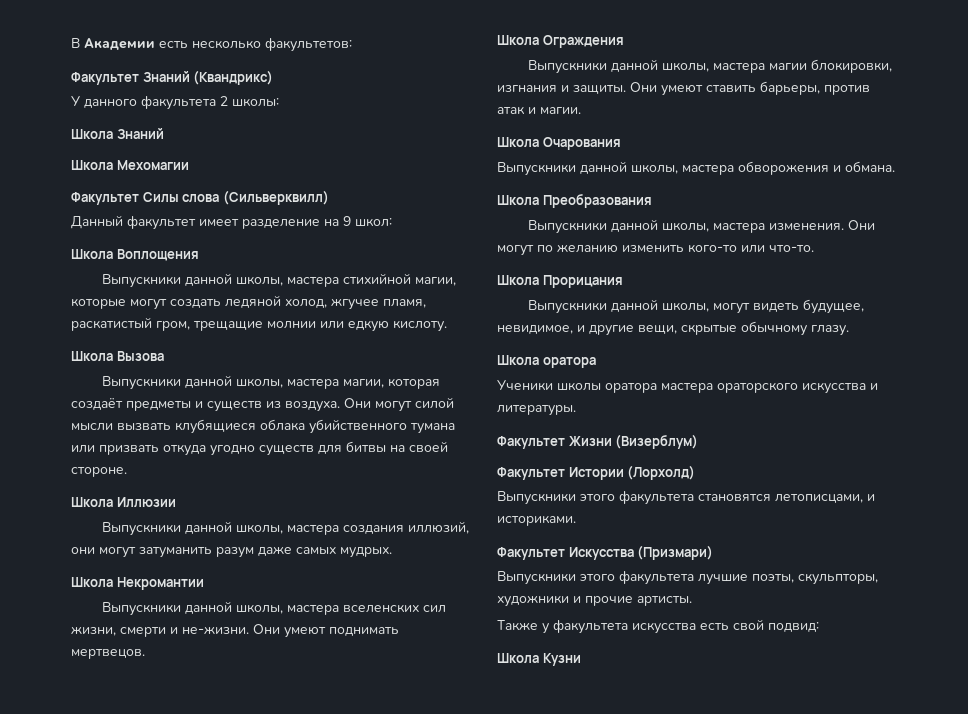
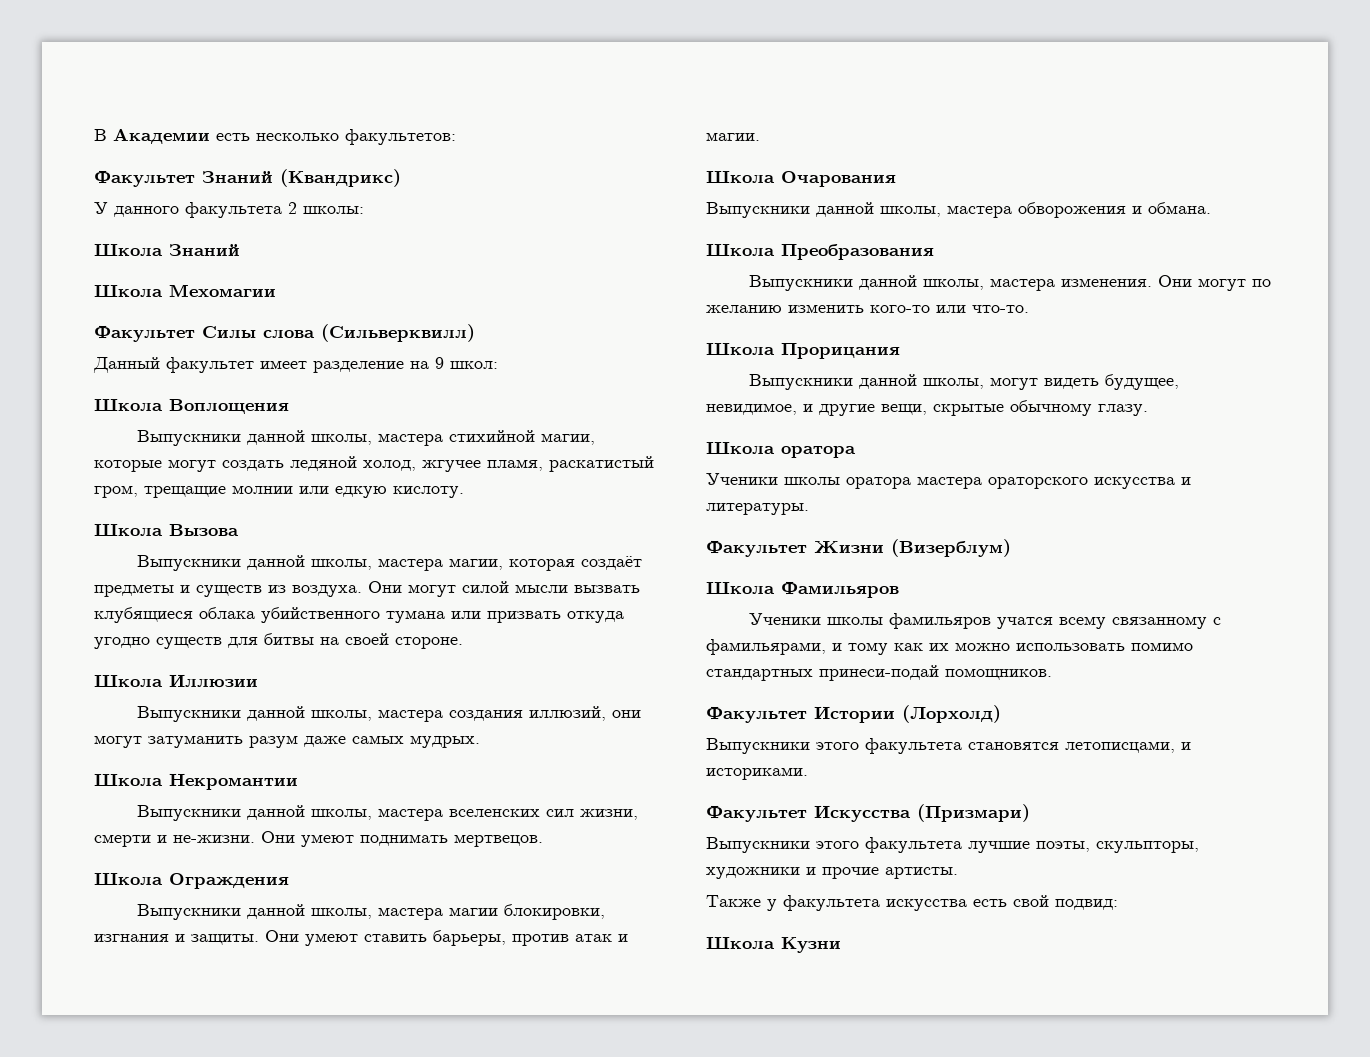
+ Школа Фамильяров
+ Ученики школы фамильяров учатся всему связанному с фамильярами, и тому как их можно использовать помимо стандартных принеси-подай помощников.

